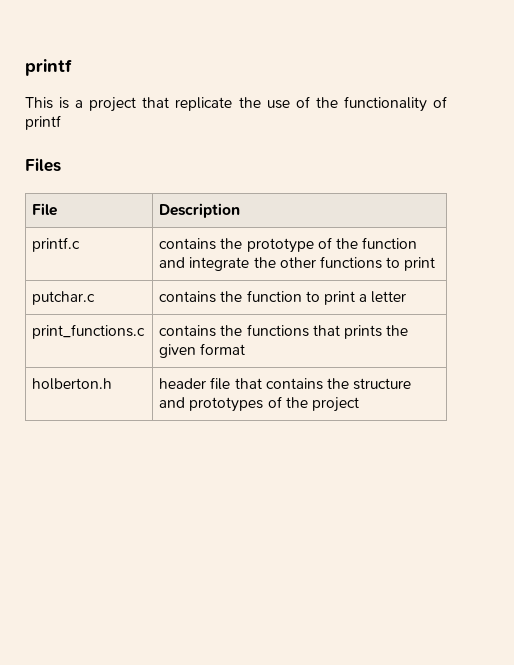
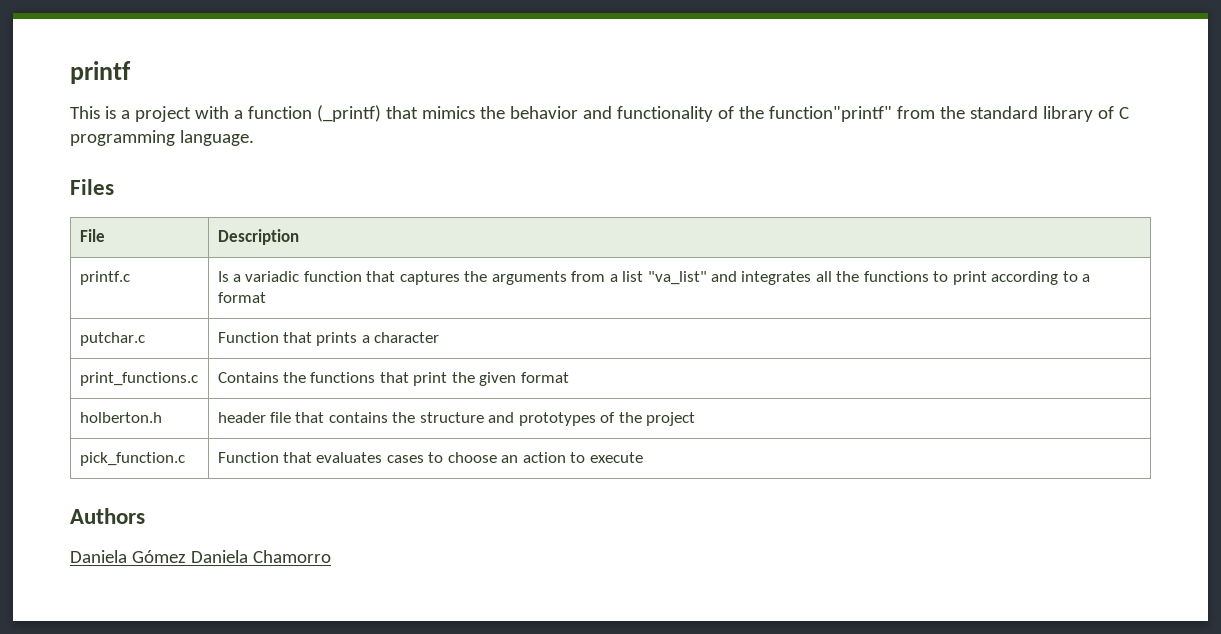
- This is a project that replicate the use of the functionality of printf
+ This is a project with a function (_printf) that mimics the behavior and functionality of the function"printf" from the standard library of C programming language.
  Files
  File | Description
- printf.c | contains the prototype of the function and integrate the other functions to print
- putchar.c | contains the function to print a letter
+ printf.c | Is a variadic function that captures the arguments from a list "va_list" and integrates all the functions to print according to a format
+ putchar.c | Function that prints a character
- print_functions.c | contains the functions that prints the given format
+ print_functions.c | Contains the functions that print the given format
+ pick_function.c | Function that evaluates cases to choose an action to execute
+ Authors
+ Daniela Gómez Daniela Chamorro

